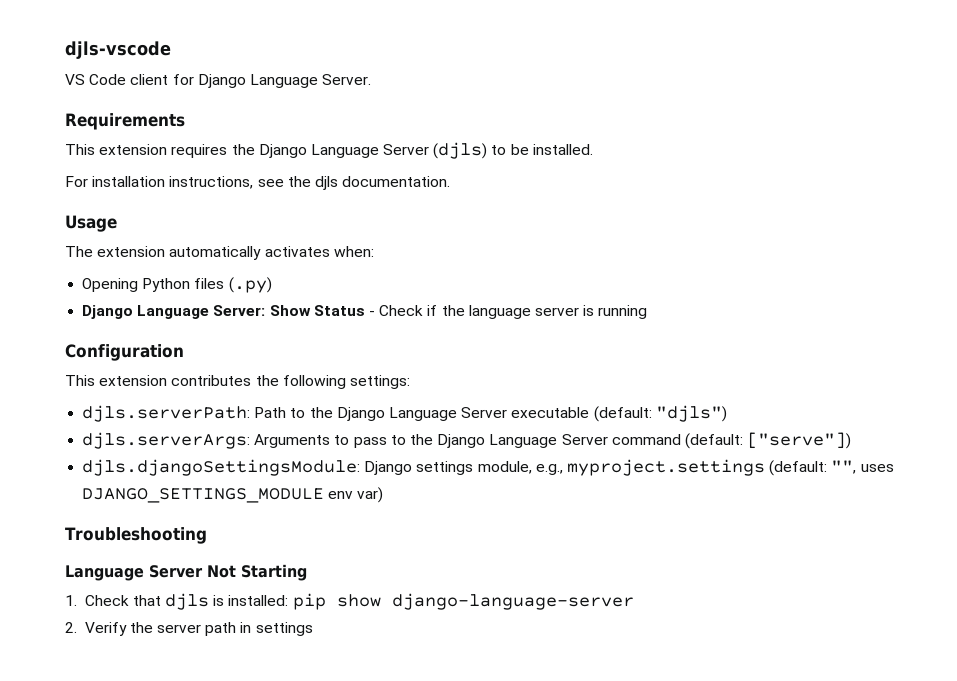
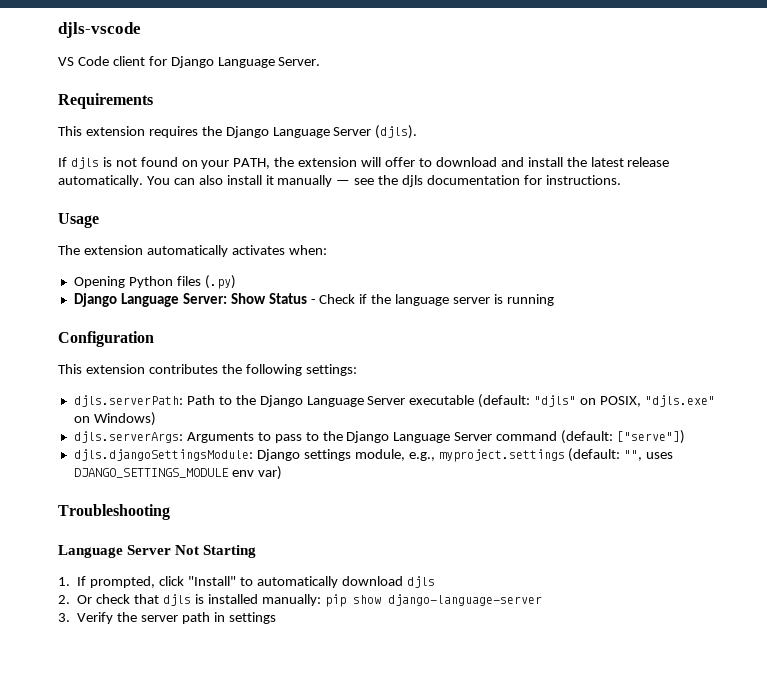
- This extension requires the Django Language Server (djls) to be installed.
- For installation instructions, see the djls documentation.
+ This extension requires the Django Language Server (djls).
+ If djls is not found on your PATH, the extension will offer to download and install the latest release automatically. You can also install it manually — see the djls documentation for instructions.
- djls.serverPath: Path to the Django Language Server executable (default: "djls")
+ djls.serverPath: Path to the Django Language Server executable (default: "djls" on POSIX, "djls.exe" on Windows)
- 1. Check that djls is installed: pip show django-language-server
+ 1. If prompted, click "Install" to automatically download djls
+ 2. Or check that djls is installed manually: pip show django-language-server
- 2. Verify the server path in settings
+ 3. Verify the server path in settings

